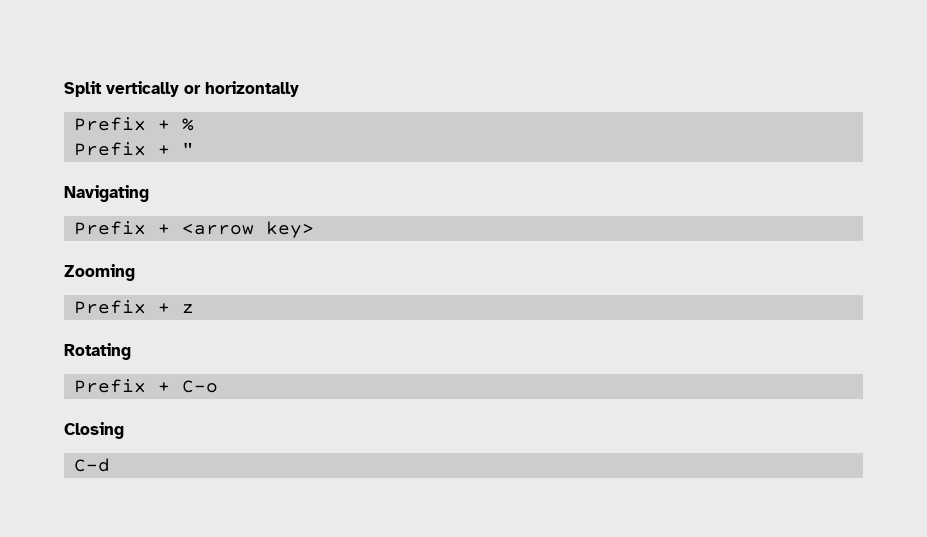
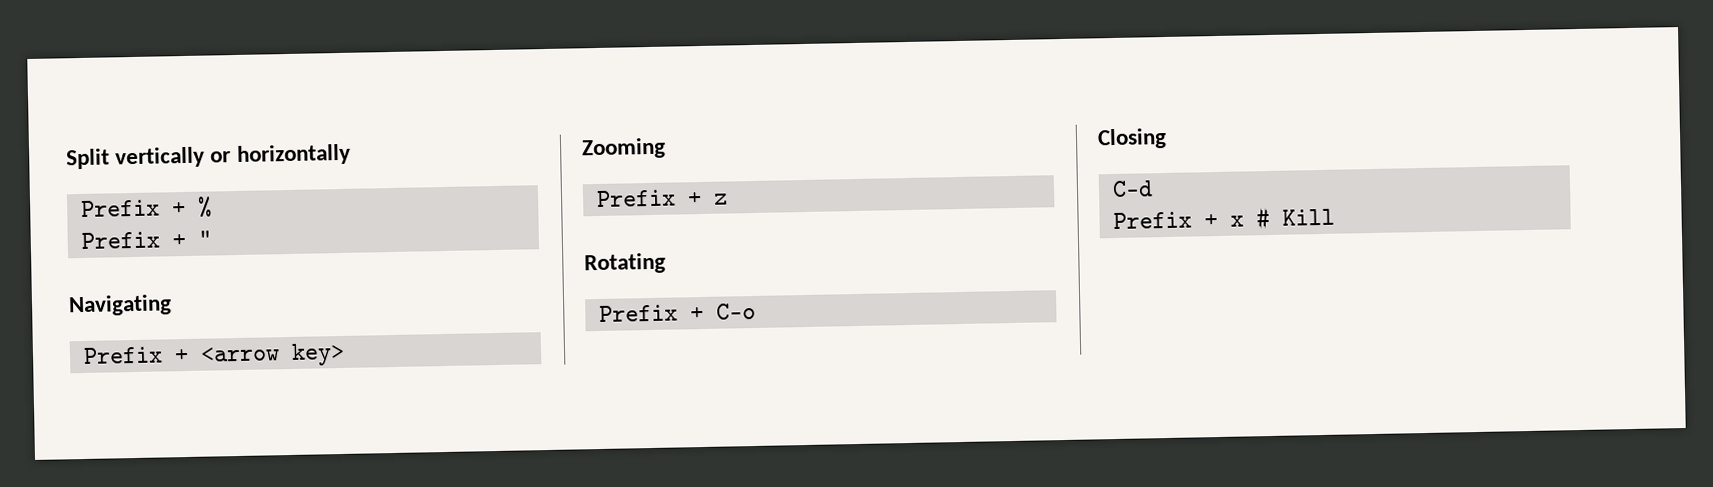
+ Prefix + x # Kill

